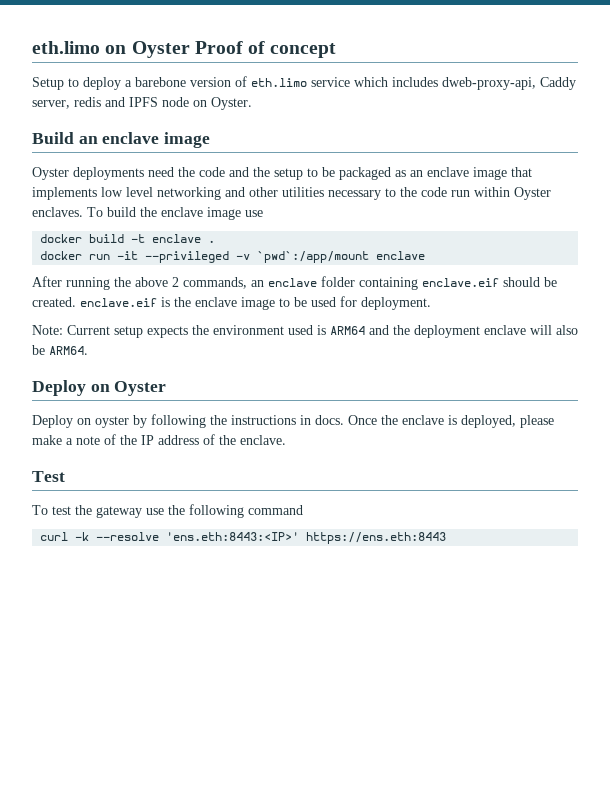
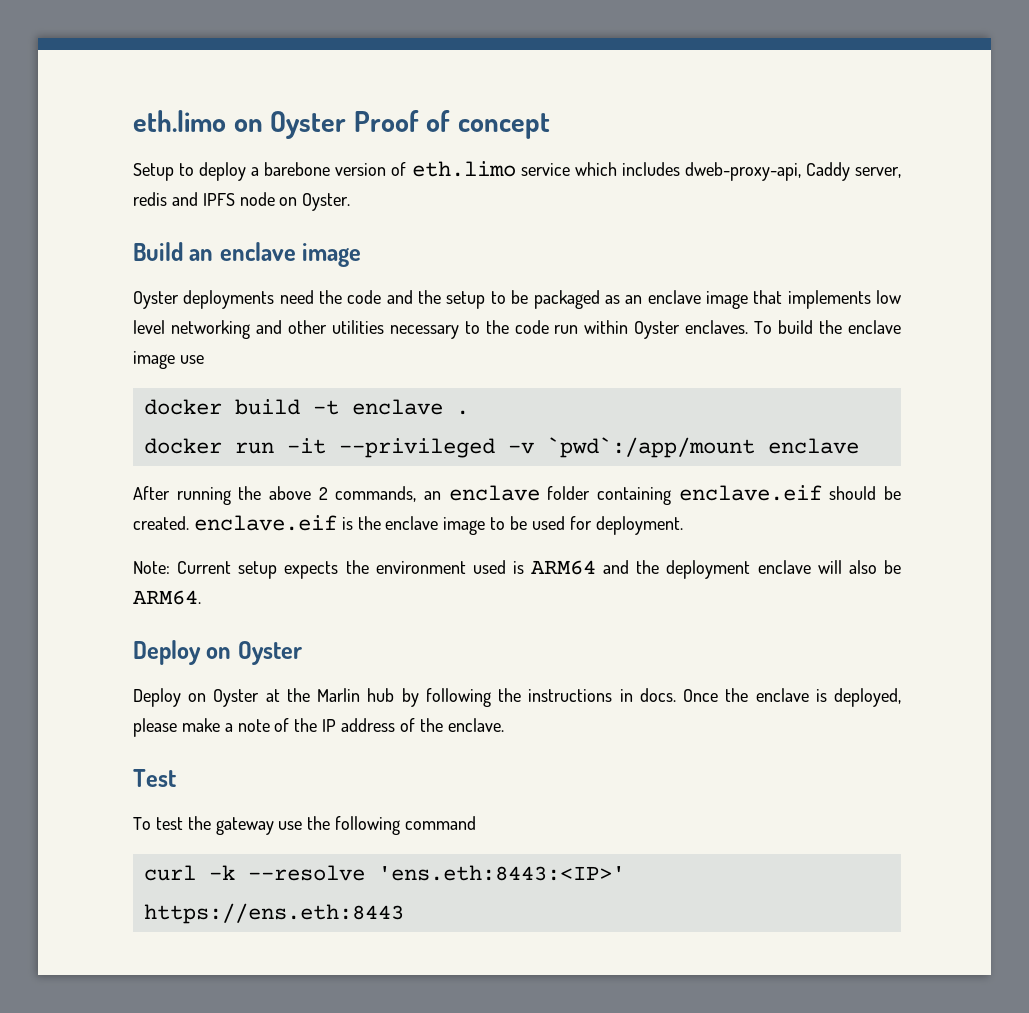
- Deploy on oyster by following the instructions in docs.
+ Deploy on Oyster at the Marlin hub by following the instructions in docs.

